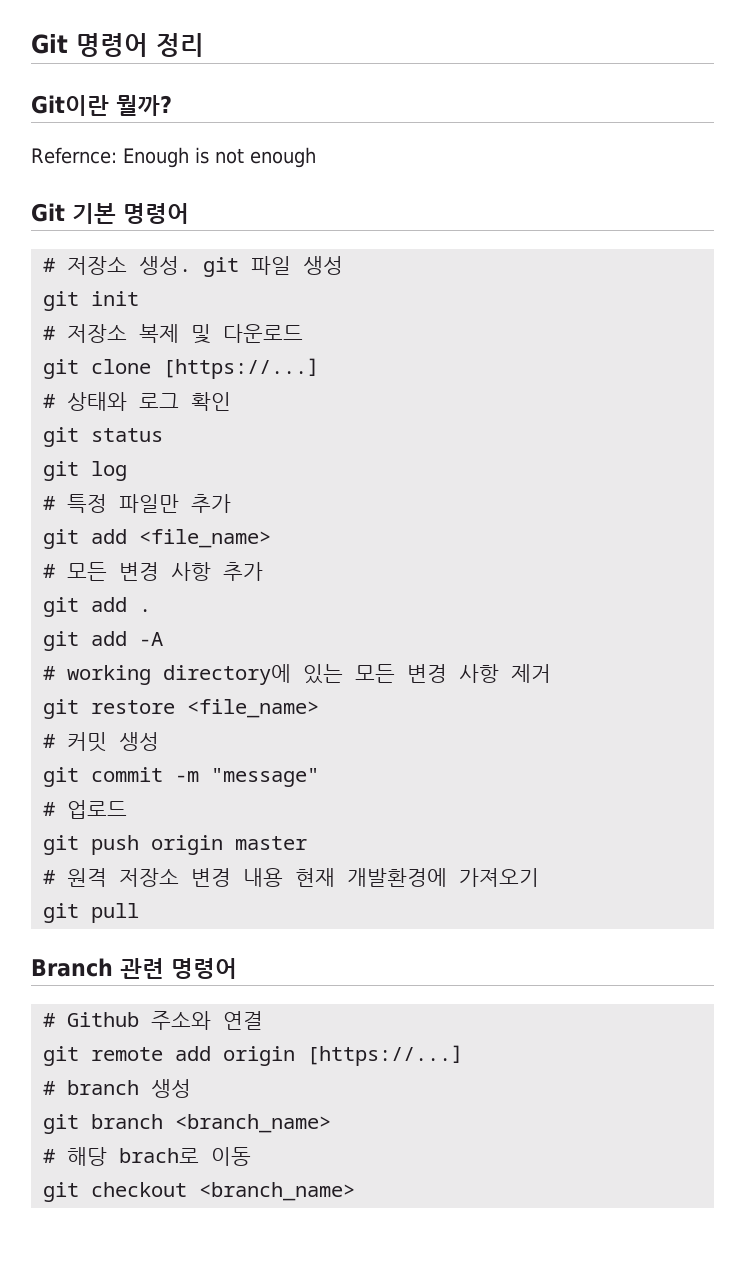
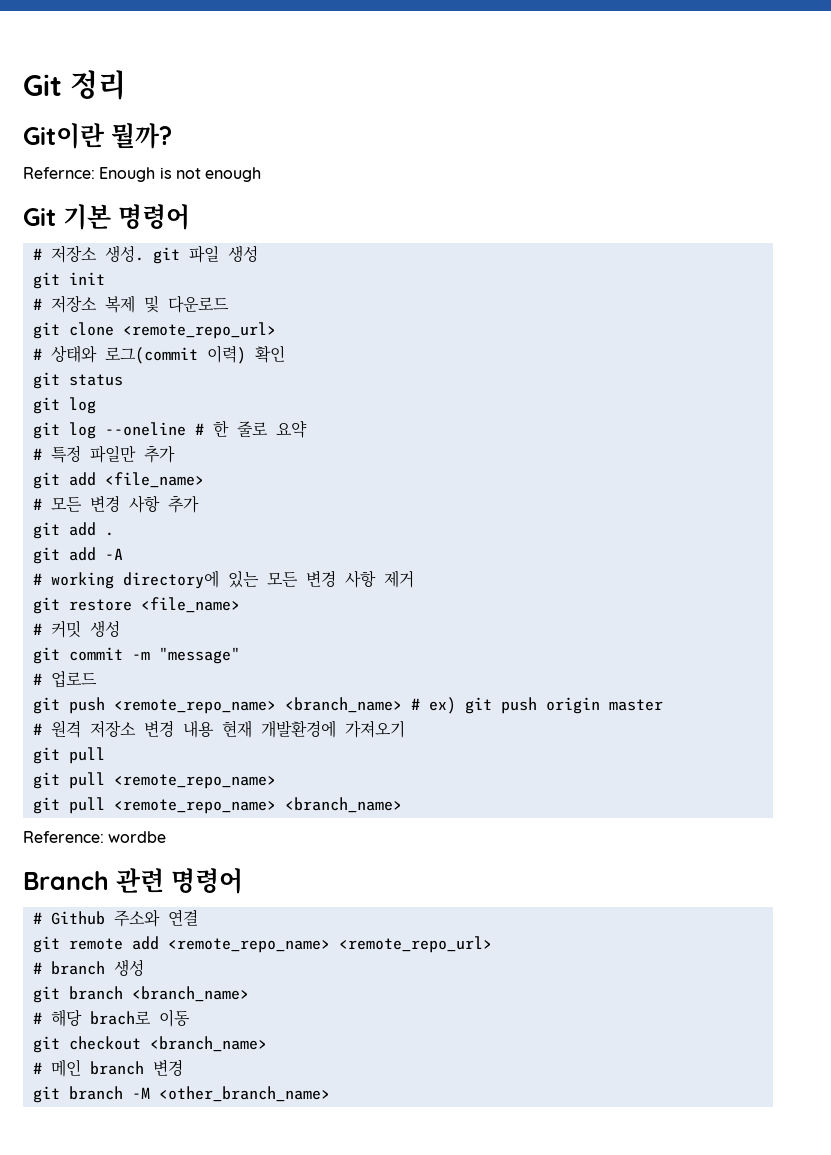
- Git 명령어 정리
+ Git 정리
- git clone [https://...]
+ git clone <remote_repo_url>
- # 상태와 로그 확인
+ # 상태와 로그(commit 이력) 확인
+ git log --oneline # 한 줄로 요약
- git push origin master
+ git push <remote_repo_name> <branch_name> # ex) git push origin master
  # 원격 저장소 변경 내용 현재 개발환경에 가져오기
  git pull
+ git pull <remote_repo_name>
+ git pull <remote_repo_name> <branch_name>
+ Reference: wordbe
- git remote add origin [https://...]
+ git remote add <remote_repo_name> <remote_repo_url>
+ # 메인 branch 변경
+ git branch -M <other_branch_name>

